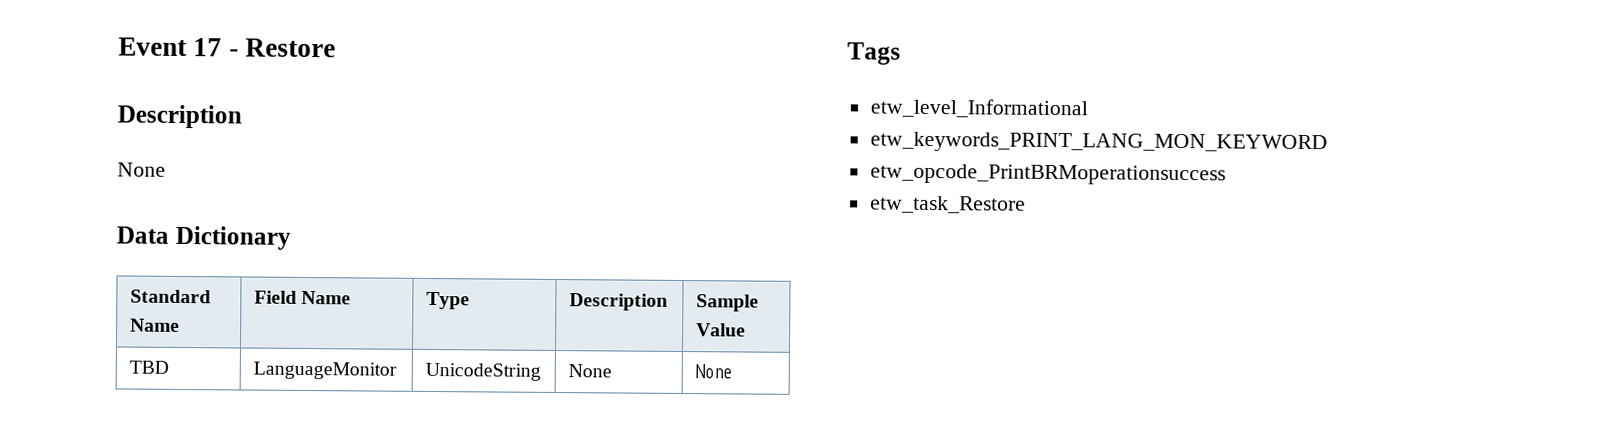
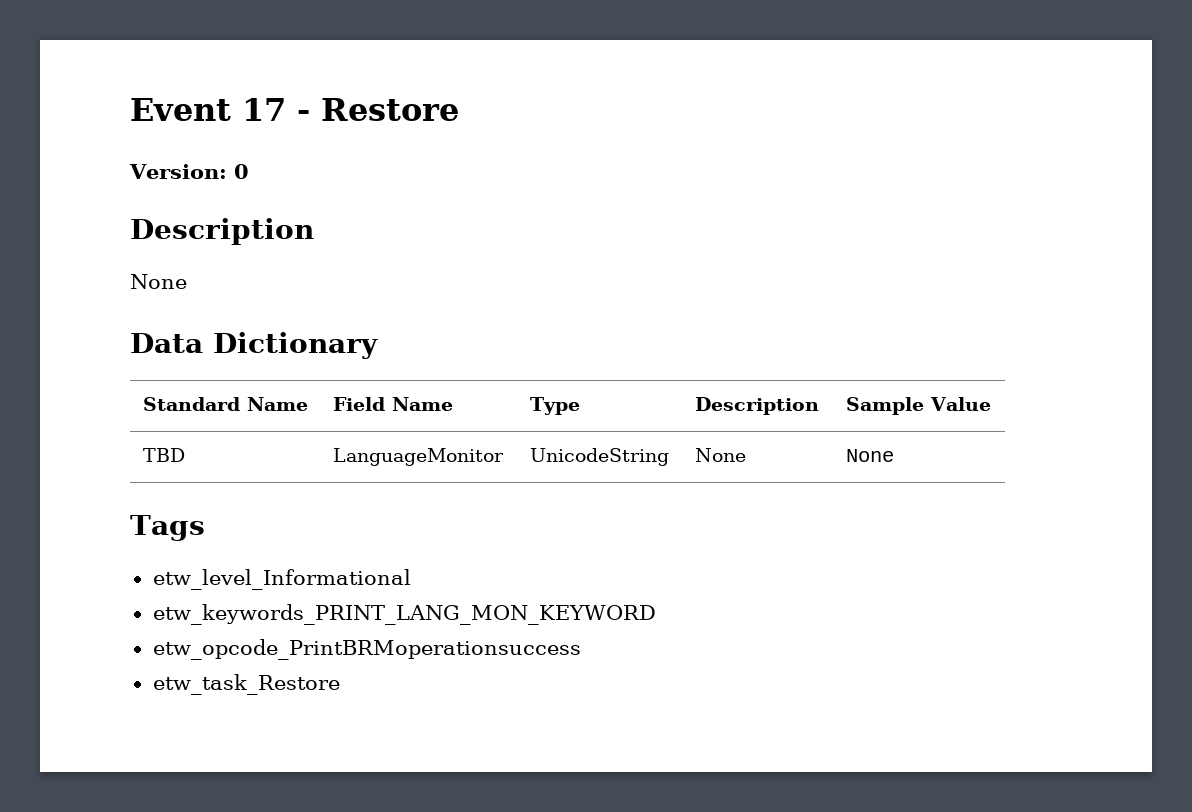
+ Version: 0

